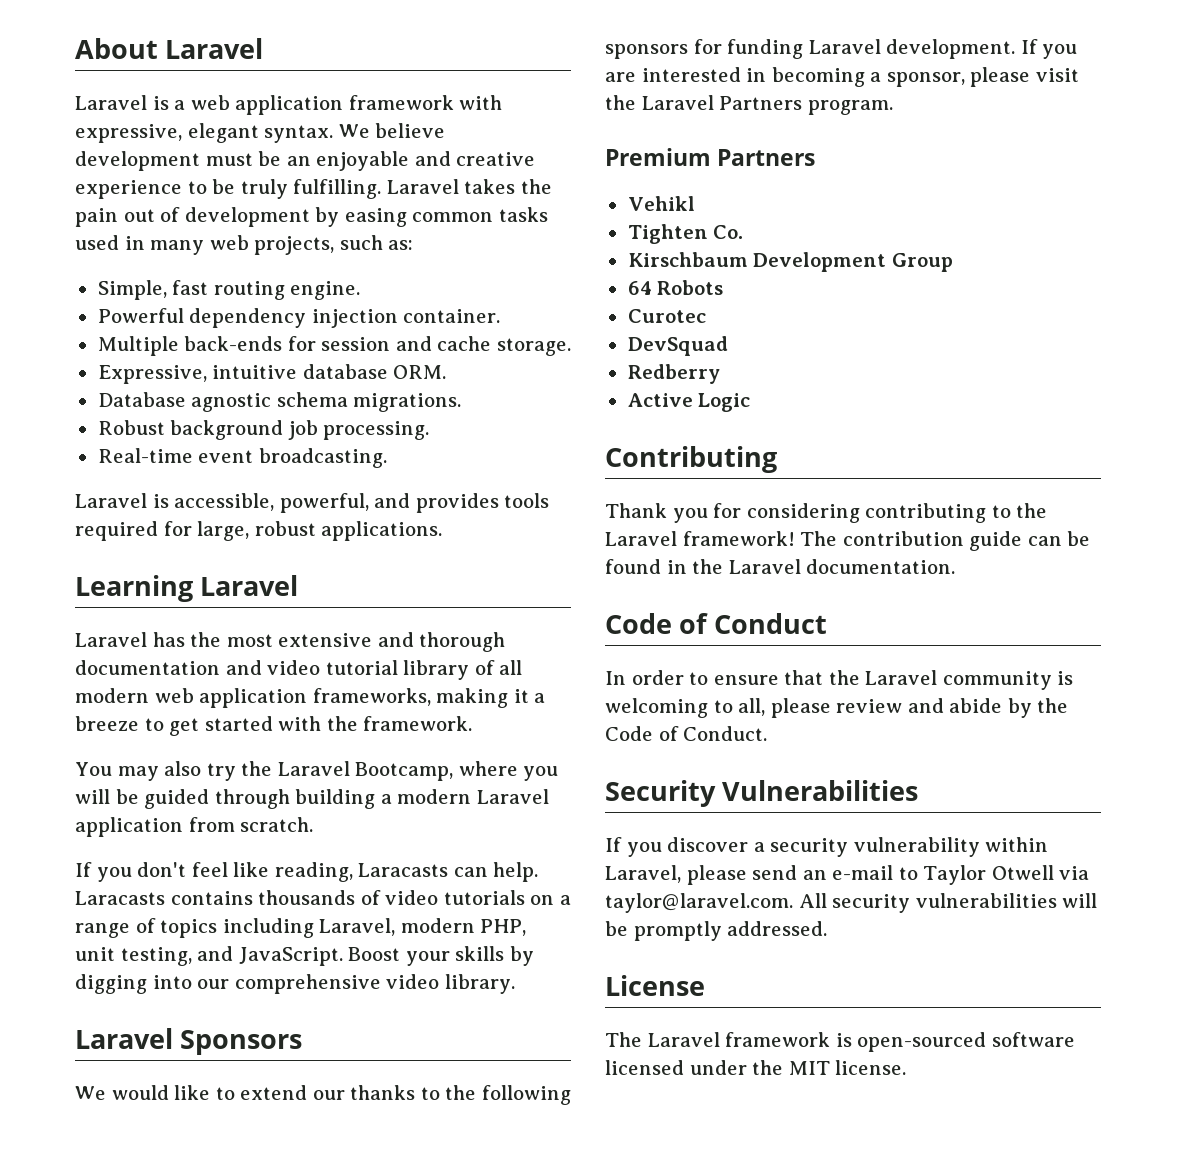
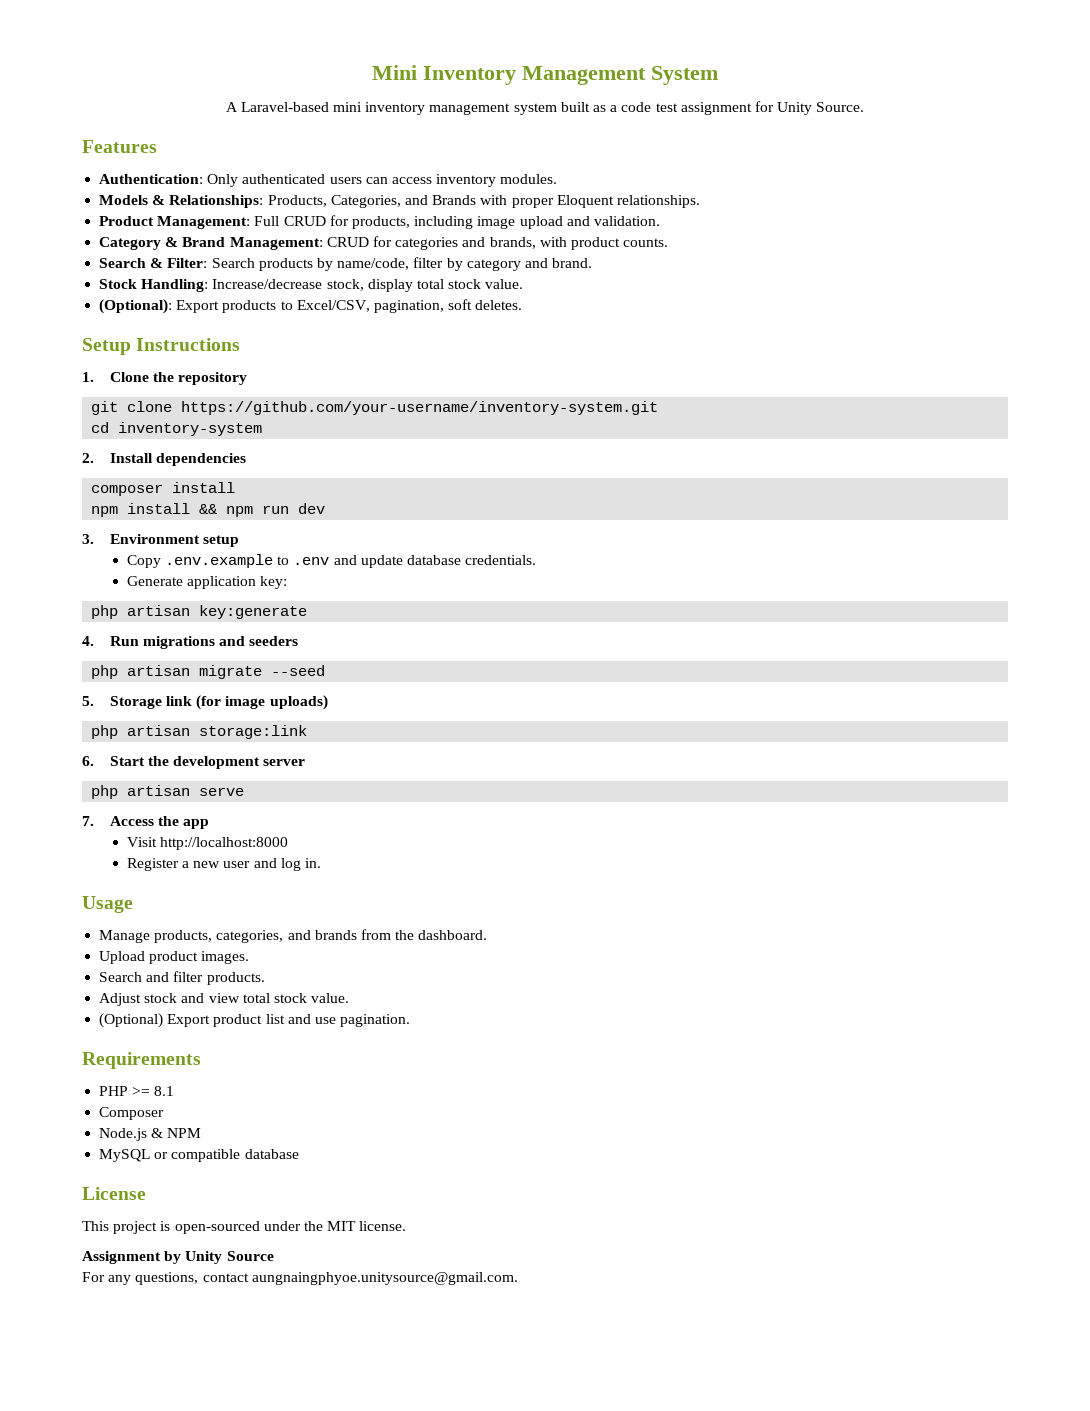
- About Laravel
- Laravel is a web application framework with expressive, elegant syntax. We believe development must be an enjoyable and creative experience to be truly fulfilling. Laravel takes the pain out of development by easing common tasks used in many web projects, such as:
- Simple, fast routing engine.
- Powerful dependency injection container.
- Multiple back-ends for session and cache storage.
- Expressive, intuitive database ORM.
- Database agnostic schema migrations.
- Robust background job processing.
- Real-time event broadcasting.
- Laravel is accessible, powerful, and provides tools required for large, robust applications.
- Learning Laravel
- Laravel has the most extensive and thorough documentation and video tutorial library of all modern web application frameworks, making it a breeze to get started with the framework.
- You may also try the Laravel Bootcamp, where you will be guided through building a modern Laravel application from scratch.
- If you don't feel like reading, Laracasts can help. Laracasts contains thousands of video tutorials on a range of topics including Laravel, modern PHP, unit testing, and JavaScript. Boost your skills by digging into our comprehensive video library.
- Laravel Sponsors
- We would like to extend our thanks to the following sponsors for funding Laravel development. If you are interested in becoming a sponsor, please visit the Laravel Partners program.
- Premium Partners
- Vehikl
- Tighten Co.
- Kirschbaum Development Group
- 64 Robots
- Curotec
- DevSquad
- Redberry
- Active Logic
- Contributing
- Thank you for considering contributing to the Laravel framework! The contribution guide can be found in the Laravel documentation.
- Code of Conduct
- In order to ensure that the Laravel community is welcoming to all, please review and abide by the Code of Conduct.
- Security Vulnerabilities
- If you discover a security vulnerability within Laravel, please send an e-mail to Taylor Otwell via taylor@laravel.com. All security vulnerabilities will be promptly addressed.
+ Mini Inventory Management System
+ A Laravel-based mini inventory management system built as a code test assignment for Unity Source.
+ Features
+ Authentication: Only authenticated users can access inventory modules.
+ Models & Relationships: Products, Categories, and Brands with proper Eloquent relationships.
+ Product Management: Full CRUD for products, including image upload and validation.
+ Category & Brand Management: CRUD for categories and brands, with product counts.
+ Search & Filter: Search products by name/code, filter by category and brand.
+ Stock Handling: Increase/decrease stock, display total stock value.
+ (Optional): Export products to Excel/CSV, pagination, soft deletes.
+ Setup Instructions
+ 1. Clone the repository
+ git clone https://github.com/your-username/inventory-system.git
+ cd inventory-system
+ 2. Install dependencies
+ composer install
+ npm install && npm run dev
+ 3. Environment setup
+ Copy .env.example to .env and update database credentials.
+ Generate application key:
+ php artisan key:generate
+ 4. Run migrations and seeders
+ php artisan migrate --seed
+ 5. Storage link (for image uploads)
+ php artisan storage:link
+ 6. Start the development server
+ php artisan serve
+ 7. Access the app
+ Visit http://localhost:8000
+ Register a new user and log in.
+ Usage
+ Manage products, categories, and brands from the dashboard.
+ Upload product images.
+ Search and filter products.
+ Adjust stock and view total stock value.
+ (Optional) Export product list and use pagination.
+ Requirements
+ PHP >= 8.1
+ Composer
+ Node.js & NPM
+ MySQL or compatible database
  License
- The Laravel framework is open-sourced software licensed under the MIT license.
+ This project is open-sourced under the MIT license.
+ Assignment by Unity Source
+ For any questions, contact aungnaingphyoe.unitysource@gmail.com.

